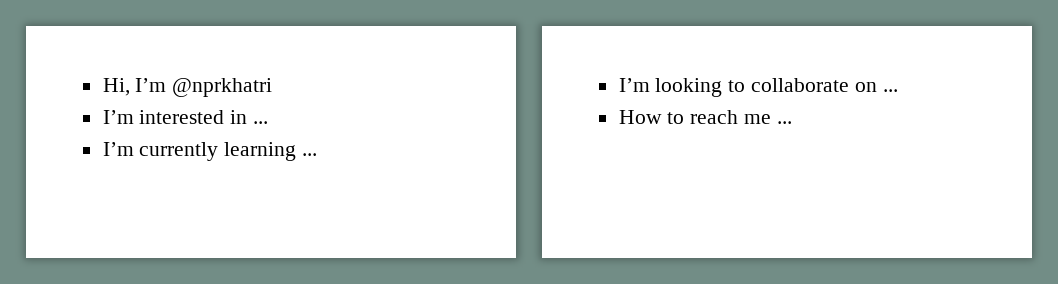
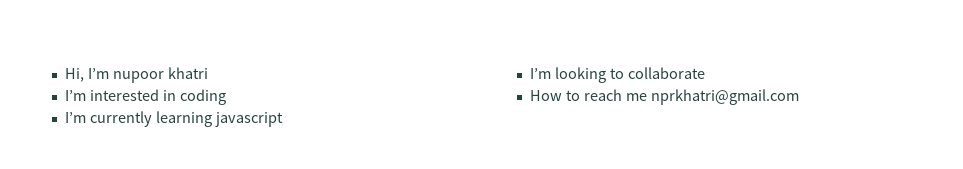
- Hi, I’m @nprkhatri
+ Hi, I’m nupoor khatri
- I’m interested in ...
+ I’m interested in coding
- I’m currently learning ...
+ I’m currently learning javascript
- I’m looking to collaborate on ...
+ I’m looking to collaborate
- How to reach me ...
+ How to reach me nprkhatri@gmail.com

